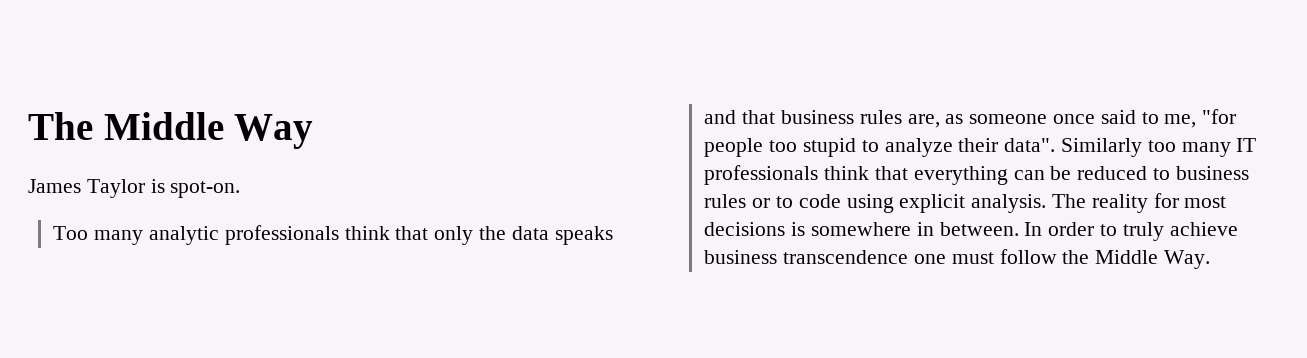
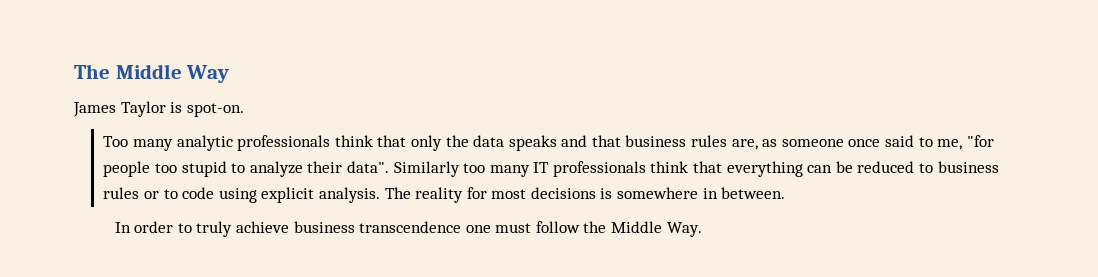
- The reality for most decisions is somewhere in between. In order to truly achieve business transcendence one must follow the Middle Way.
+ The reality for most decisions is somewhere in between.
+ In order to truly achieve business transcendence one must follow the Middle Way.

